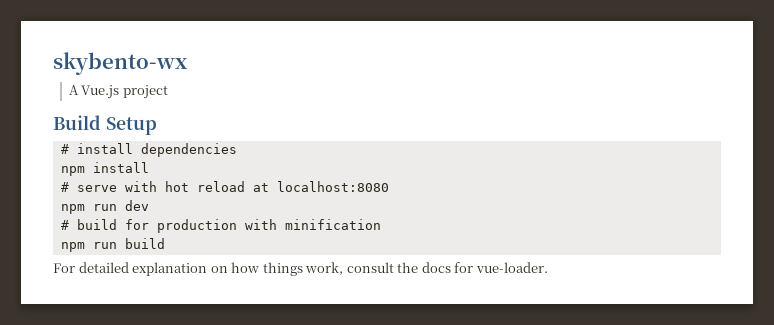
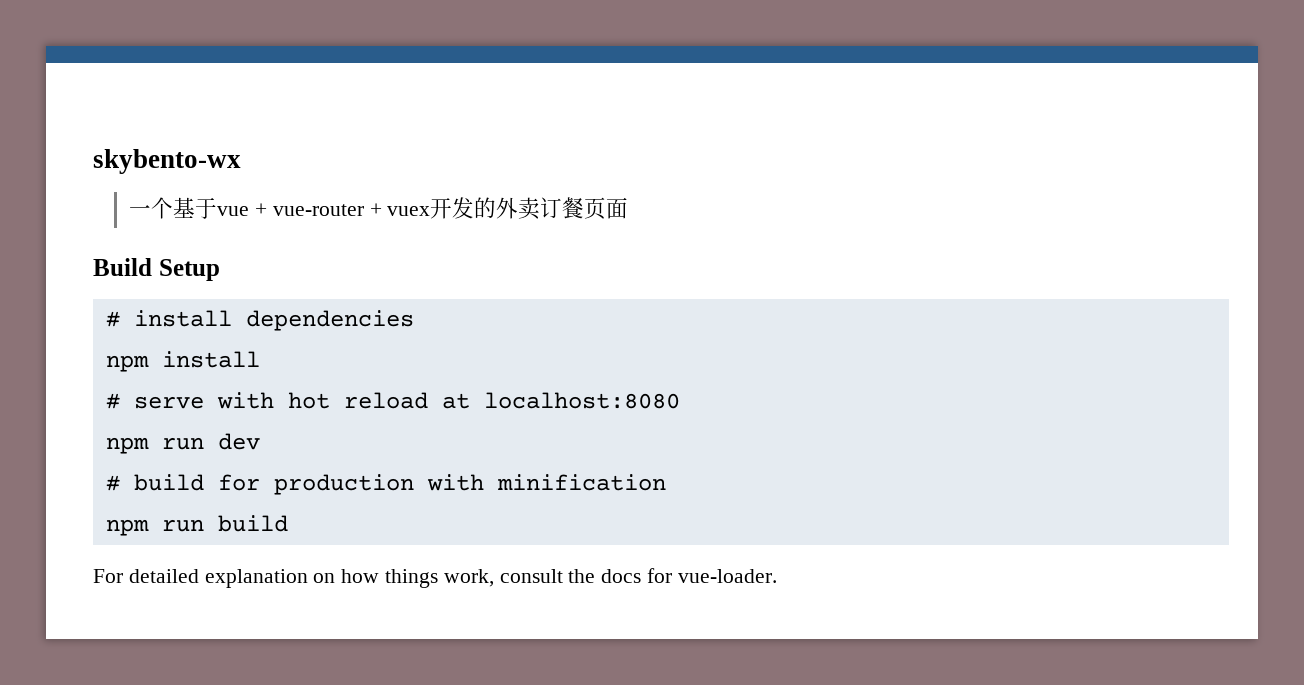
- A Vue.js project
+ 一个基于vue + vue-router + vuex开发的外卖订餐页面

